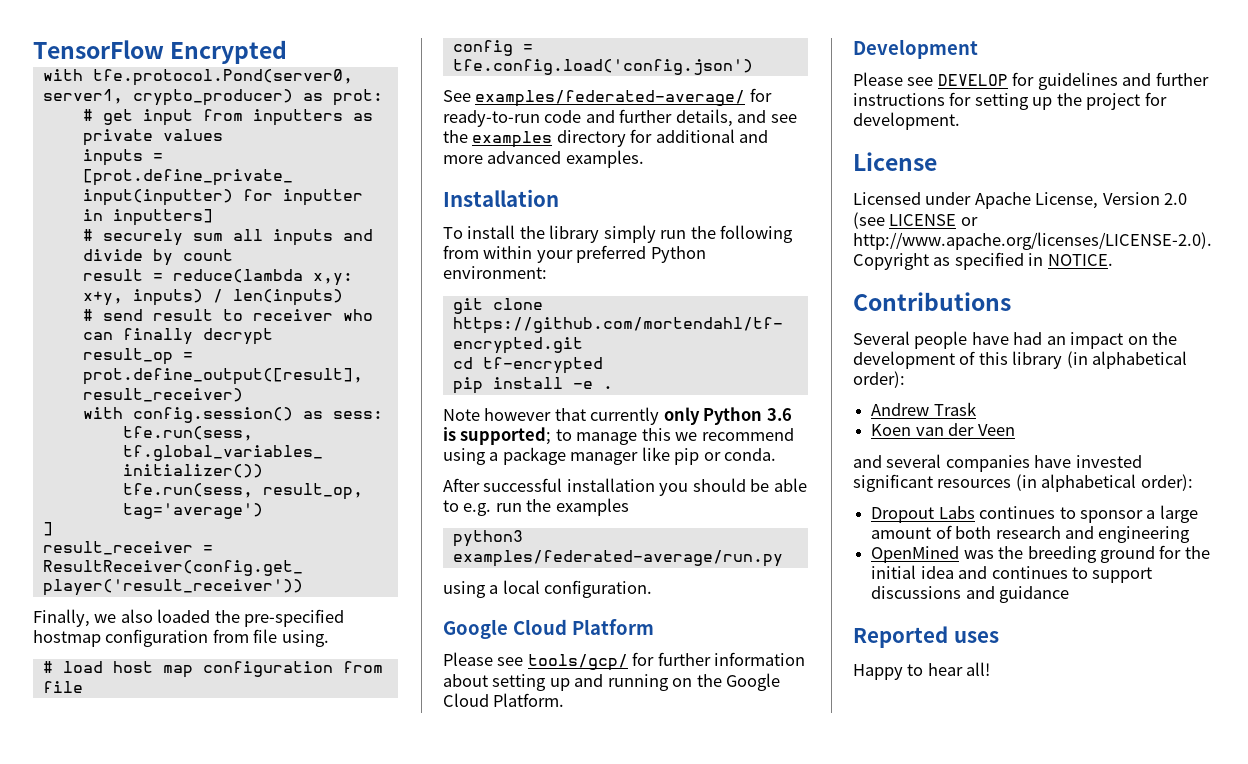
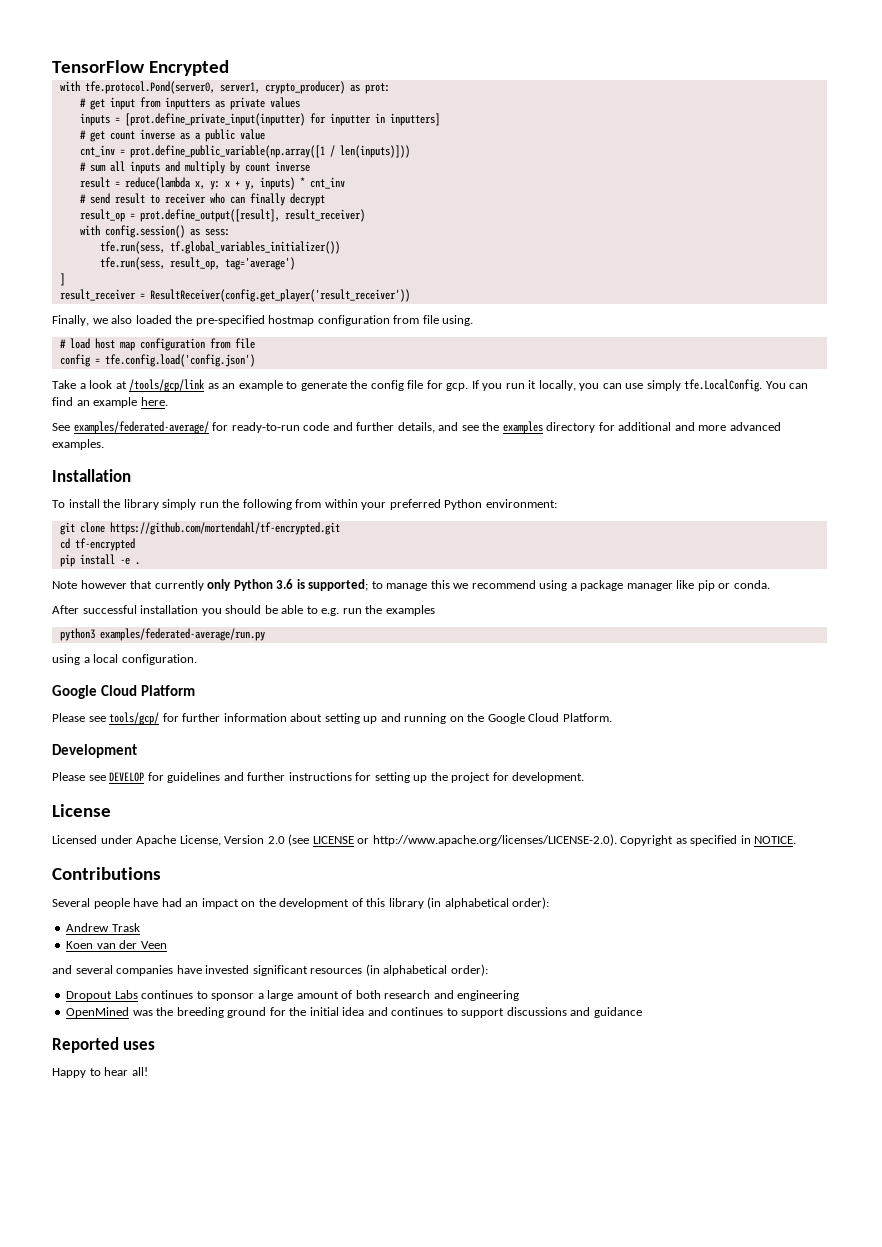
- # securely sum all inputs and divide by count
+ # get count inverse as a public value
+ cnt_inv = prot.define_public_variable(np.array([1 / len(inputs)]))
+ # sum all inputs and multiply by count inverse
- result = reduce(lambda x,y: x+y, inputs) / len(inputs)
+ result = reduce(lambda x, y: x + y, inputs) * cnt_inv
+ Take a look at /tools/gcp/link as an example to generate the config file for gcp. If you run it locally, you can use simply tfe.LocalConfig. You can find an example here.

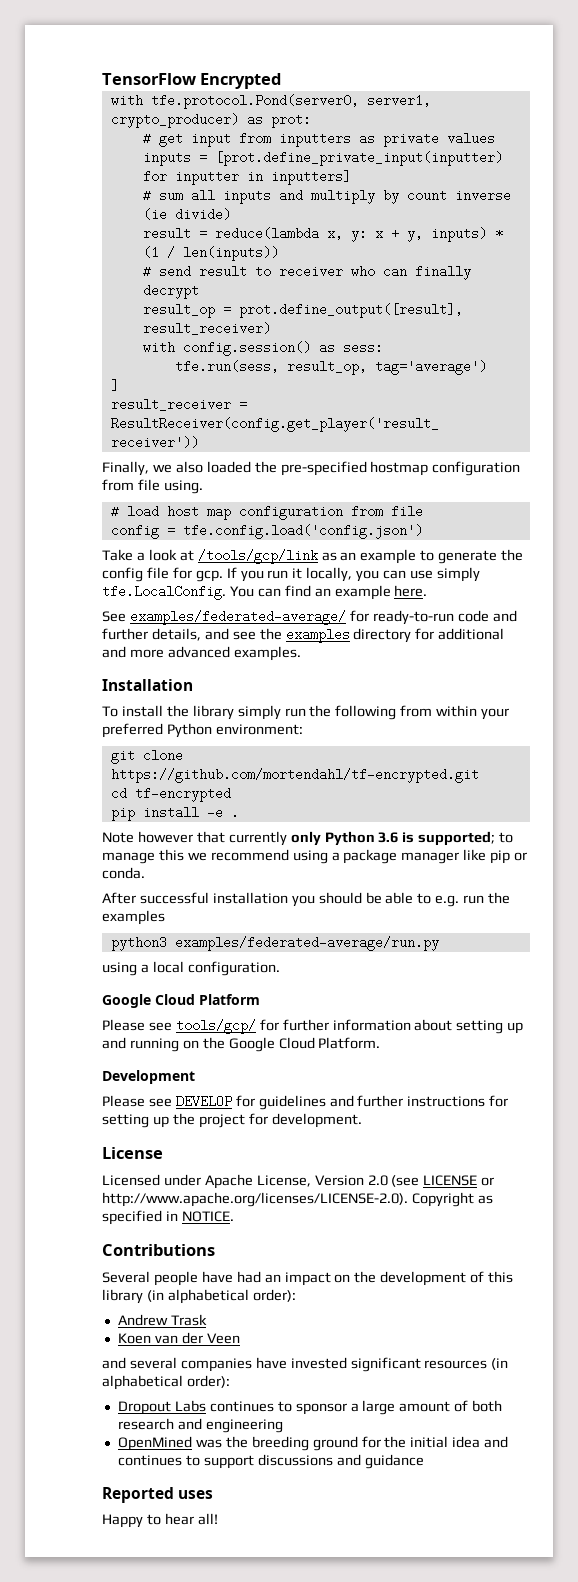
- # get count inverse as a public value
- cnt_inv = prot.define_public_variable(np.array([1 / len(inputs)]))
- # sum all inputs and multiply by count inverse
+ # sum all inputs and multiply by count inverse (ie divide)
- result = reduce(lambda x, y: x + y, inputs) * cnt_inv
+ result = reduce(lambda x, y: x + y, inputs) * (1 / len(inputs))
- tfe.run(sess, tf.global_variables_initializer())

